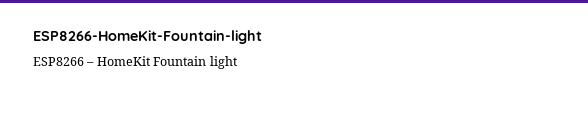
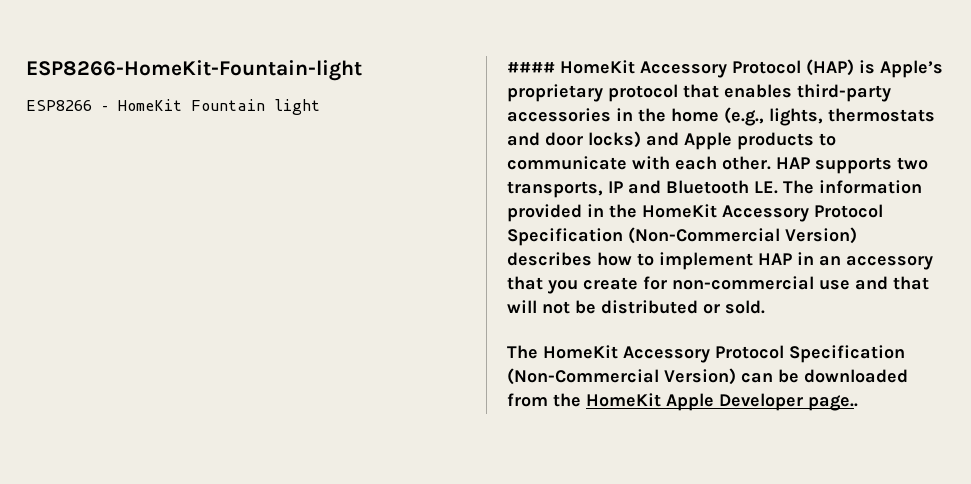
+ #### HomeKit Accessory Protocol (HAP) is Apple’s proprietary protocol that enables third-party accessories in the home (e.g., lights, thermostats and door locks) and Apple products to communicate with each other. HAP supports two transports, IP and Bluetooth LE. The information provided in the HomeKit Accessory Protocol Specification (Non-Commercial Version) describes how to implement HAP in an accessory that you create for non-commercial use and that will not be distributed or sold.
+ The HomeKit Accessory Protocol Specification (Non-Commercial Version) can be downloaded from the HomeKit Apple Developer page..

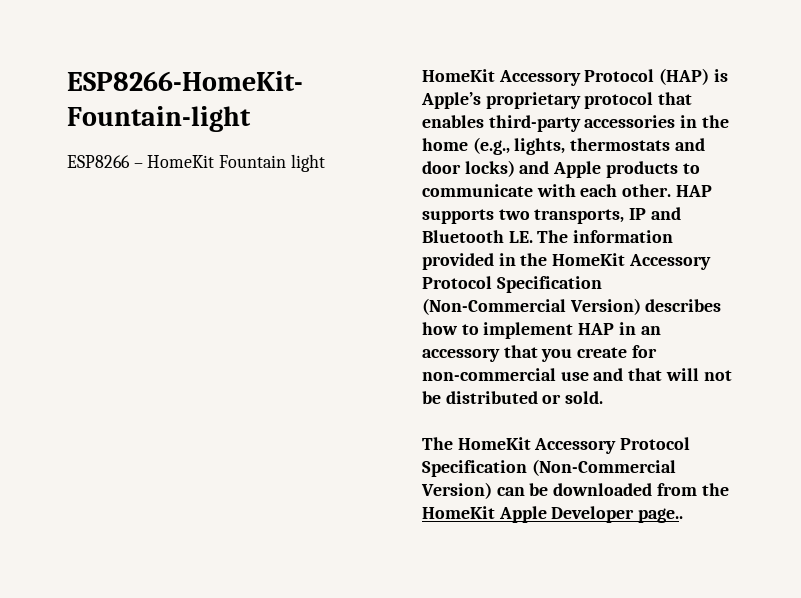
- #### HomeKit Accessory Protocol (HAP) is Apple’s proprietary protocol that enables third-party accessories in the home (e.g., lights, thermostats and door locks) and Apple products to communicate with each other.
+ HomeKit Accessory Protocol (HAP) is Apple’s proprietary protocol that enables third-party accessories in the home (e.g., lights, thermostats and door locks) and Apple products to communicate with each other.

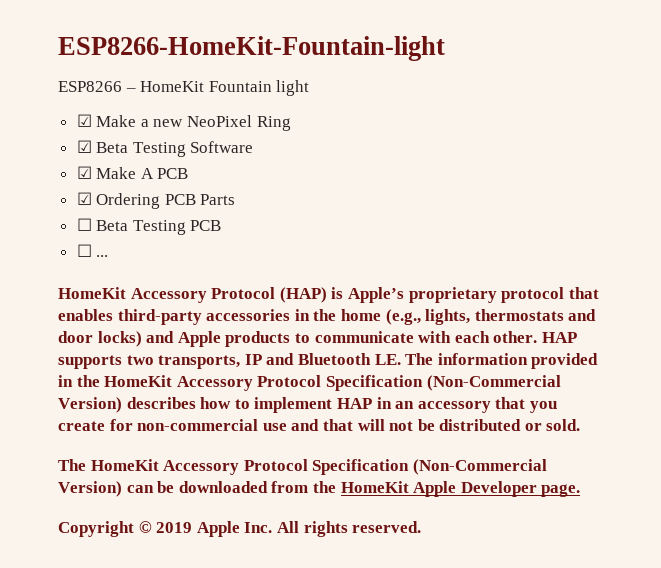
+ ☑ Make a new NeoPixel Ring
+ ☑ Beta Testing Software
+ ☑ Make A PCB
+ ☑ Ordering PCB Parts
+ ☐ Beta Testing PCB
+ ☐ ...
- The HomeKit Accessory Protocol Specification (Non-Commercial Version) can be downloaded from the HomeKit Apple Developer page..
+ The HomeKit Accessory Protocol Specification (Non-Commercial Version) can be downloaded from the HomeKit Apple Developer page.
+ Copyright © 2019 Apple Inc. All rights reserved.

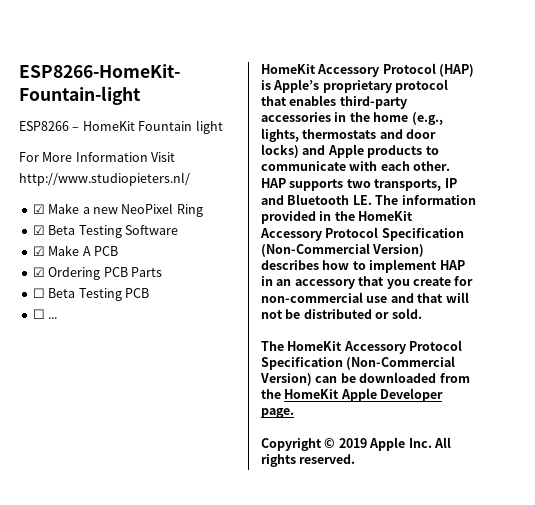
+ For More Information Visit http://www.studiopieters.nl/

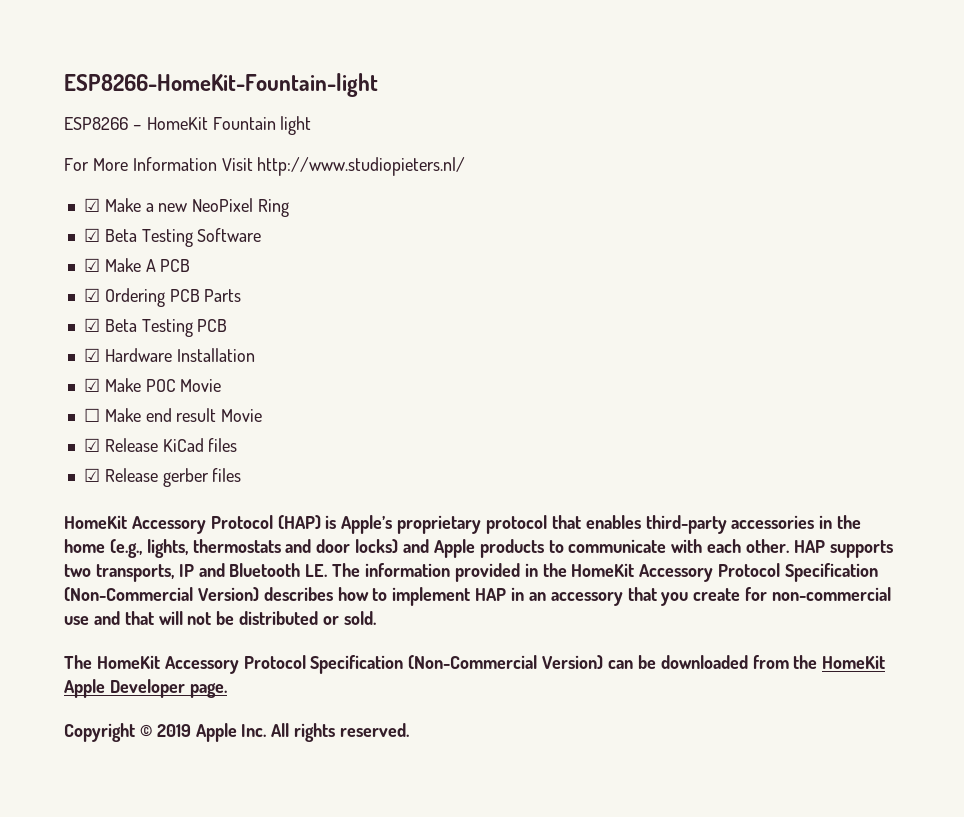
- ☐ Beta Testing PCB
+ ☑ Beta Testing PCB
- ☐ ...
+ ☑ Hardware Installation
+ ☑ Make POC Movie
+ ☐ Make end result Movie
+ ☑ Release KiCad files
+ ☑ Release gerber files

